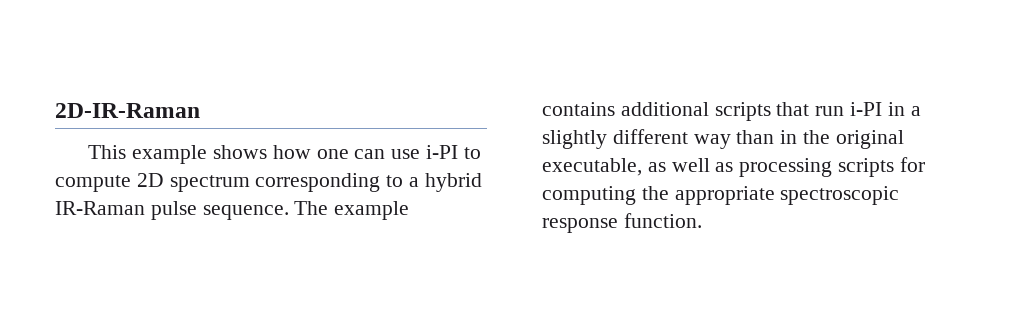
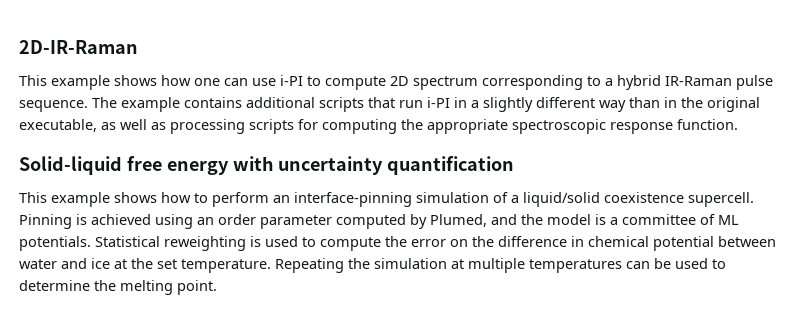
+ Solid-liquid free energy with uncertainty quantification
+ This example shows how to perform an interface-pinning simulation of a liquid/solid coexistence supercell. Pinning is achieved using an order parameter computed by Plumed, and the model is a committee of ML potentials. Statistical reweighting is used to compute the error on the difference in chemical potential between water and ice at the set temperature. Repeating the simulation at multiple temperatures can be used to determine the melting point.

